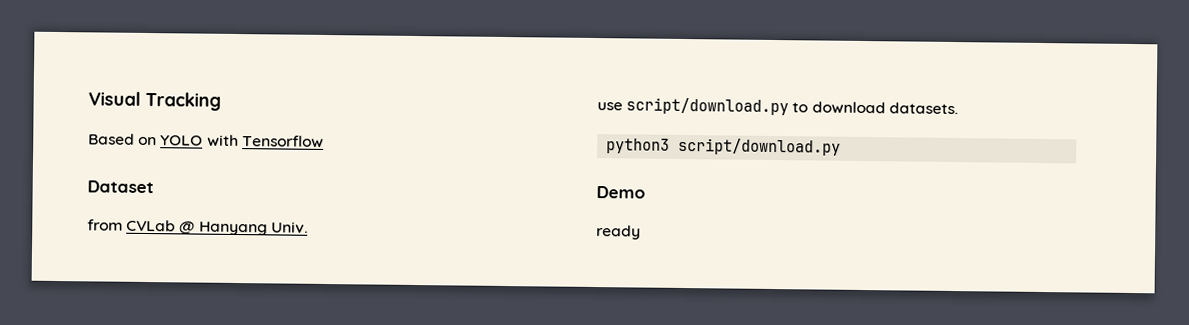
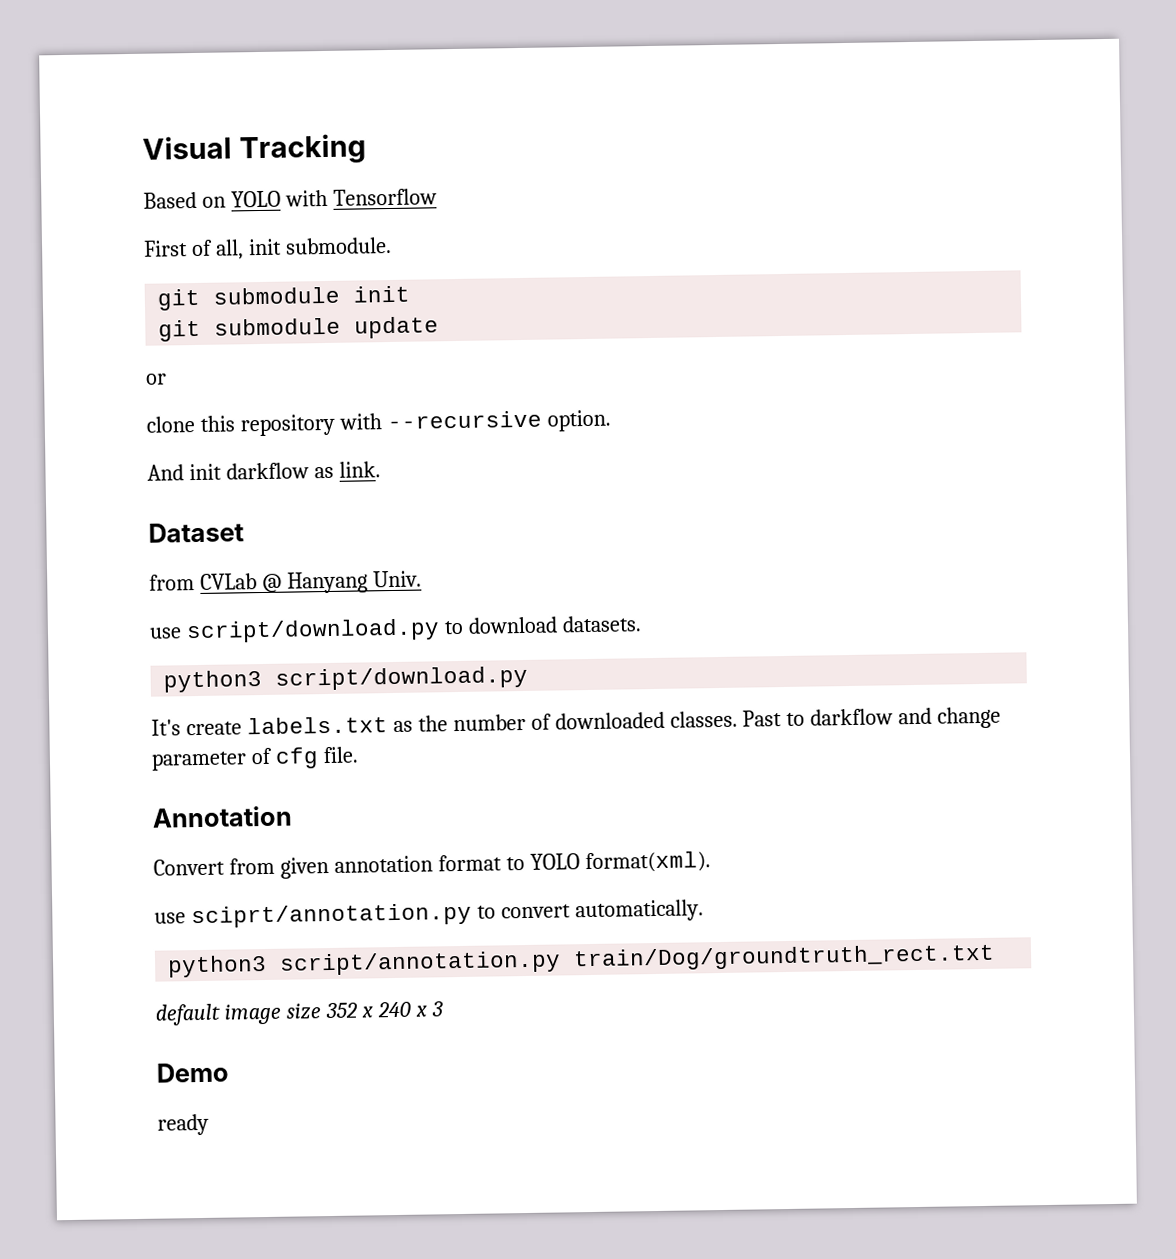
+ First of all, init submodule.
+ git submodule init
+ git submodule update
+ or
+ clone this repository with --recursive option.
+ And init darkflow as link.
+ It's create labels.txt as the number of downloaded classes. Past to darkflow and change parameter of cfg file.
+ Annotation
+ Convert from given annotation format to YOLO format(xml).
+ use sciprt/annotation.py to convert automatically.
+ python3 script/annotation.py train/Dog/groundtruth_rect.txt
+ default image size 352 x 240 x 3

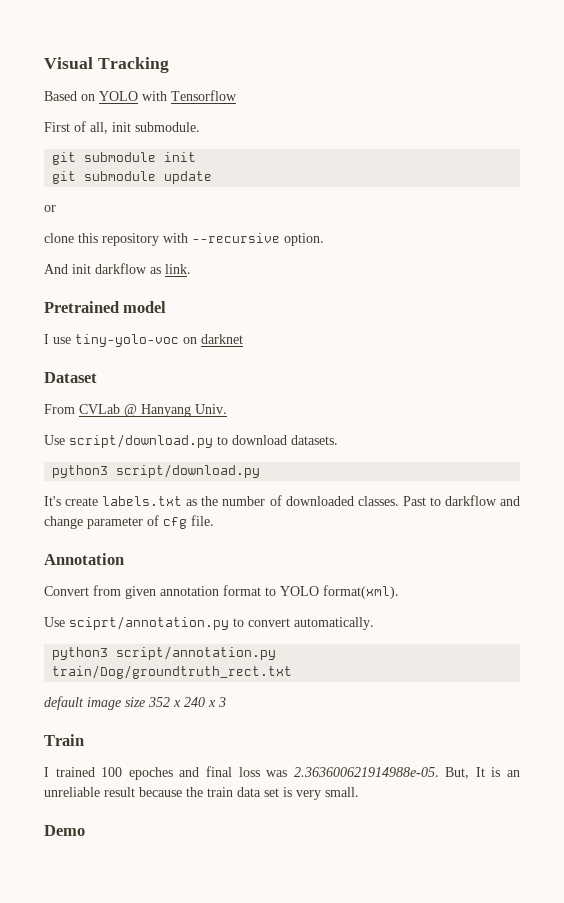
+ Pretrained model
+ I use tiny-yolo-voc on darknet
- from CVLab @ Hanyang Univ.
+ From CVLab @ Hanyang Univ.
- use script/download.py to download datasets.
+ Use script/download.py to download datasets.
- use sciprt/annotation.py to convert automatically.
+ Use sciprt/annotation.py to convert automatically.
+ Train
+ I trained 100 epoches and final loss was 2.363600621914988e-05. But, It is an unreliable result because the train data set is very small.
- ready

